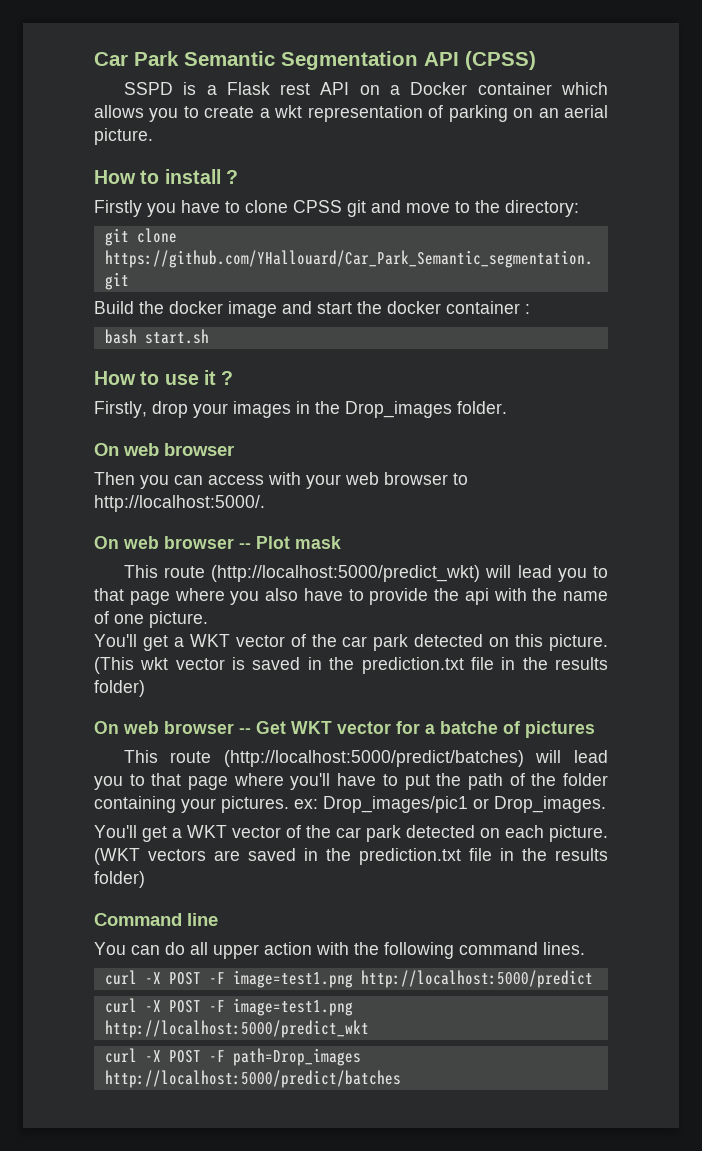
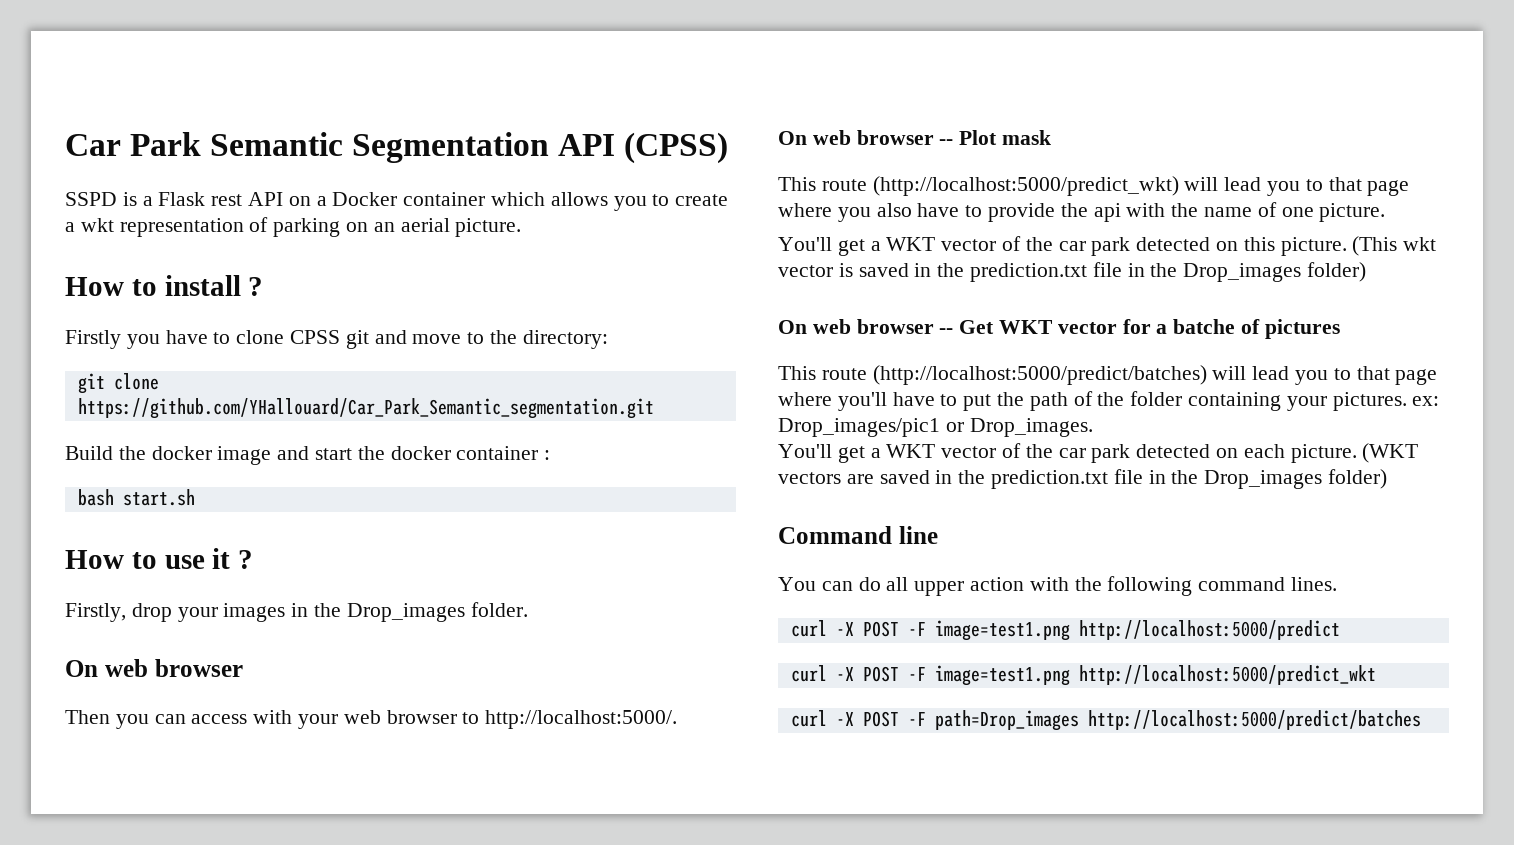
- (This wkt vector is saved in the prediction.txt file in the results folder)
+ (This wkt vector is saved in the prediction.txt file in the Drop_images folder)
- (WKT vectors are saved in the prediction.txt file in the results folder)
+ (WKT vectors are saved in the prediction.txt file in the Drop_images folder)

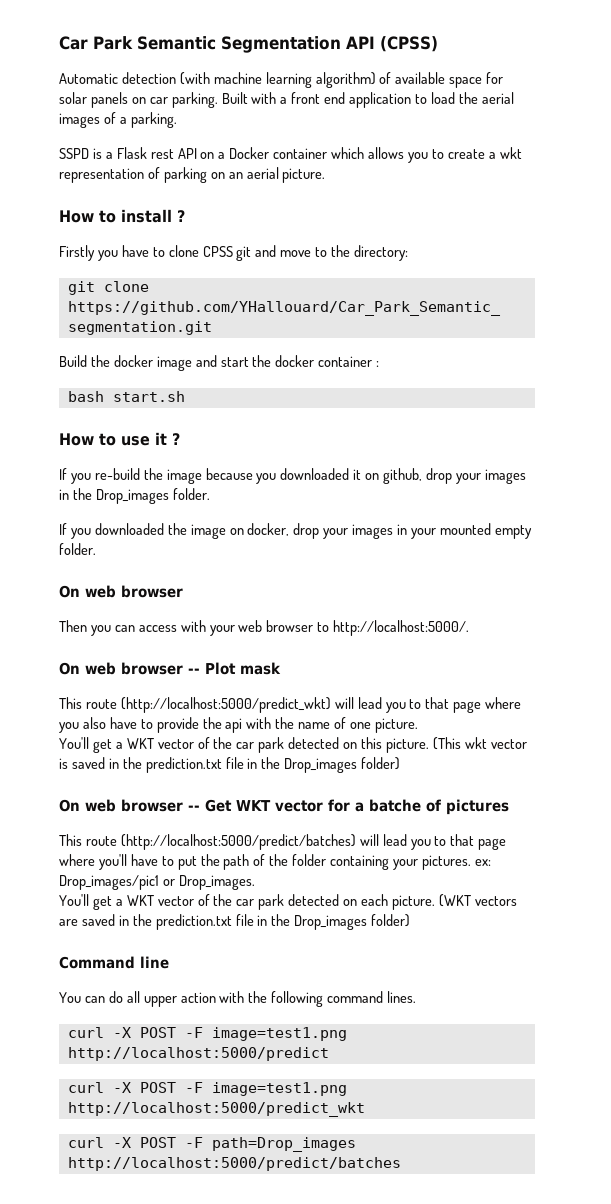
+ Automatic detection (with machine learning algorithm) of available space for solar panels on car parking. Built with a front end application to load the aerial images of a parking.
- Firstly, drop your images in the Drop_images folder.
+ If you re-build the image because you downloaded it on github, drop your images in the Drop_images folder.
+ If you downloaded the image on docker, drop your images in your mounted empty folder.

